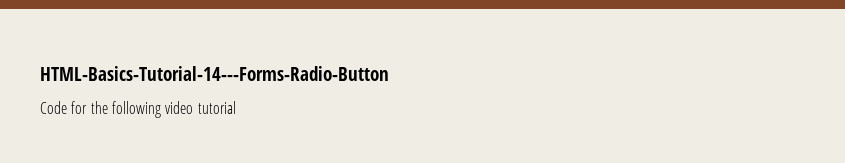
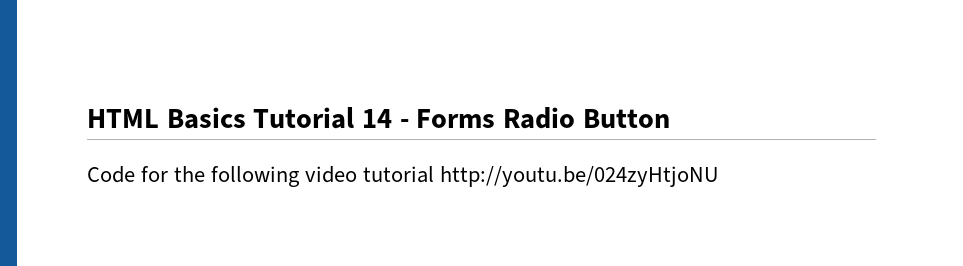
- HTML-Basics-Tutorial-14---Forms-Radio-Button
+ HTML Basics Tutorial 14 - Forms Radio Button
- Code for the following video tutorial
+ Code for the following video tutorial http://youtu.be/024zyHtjoNU

